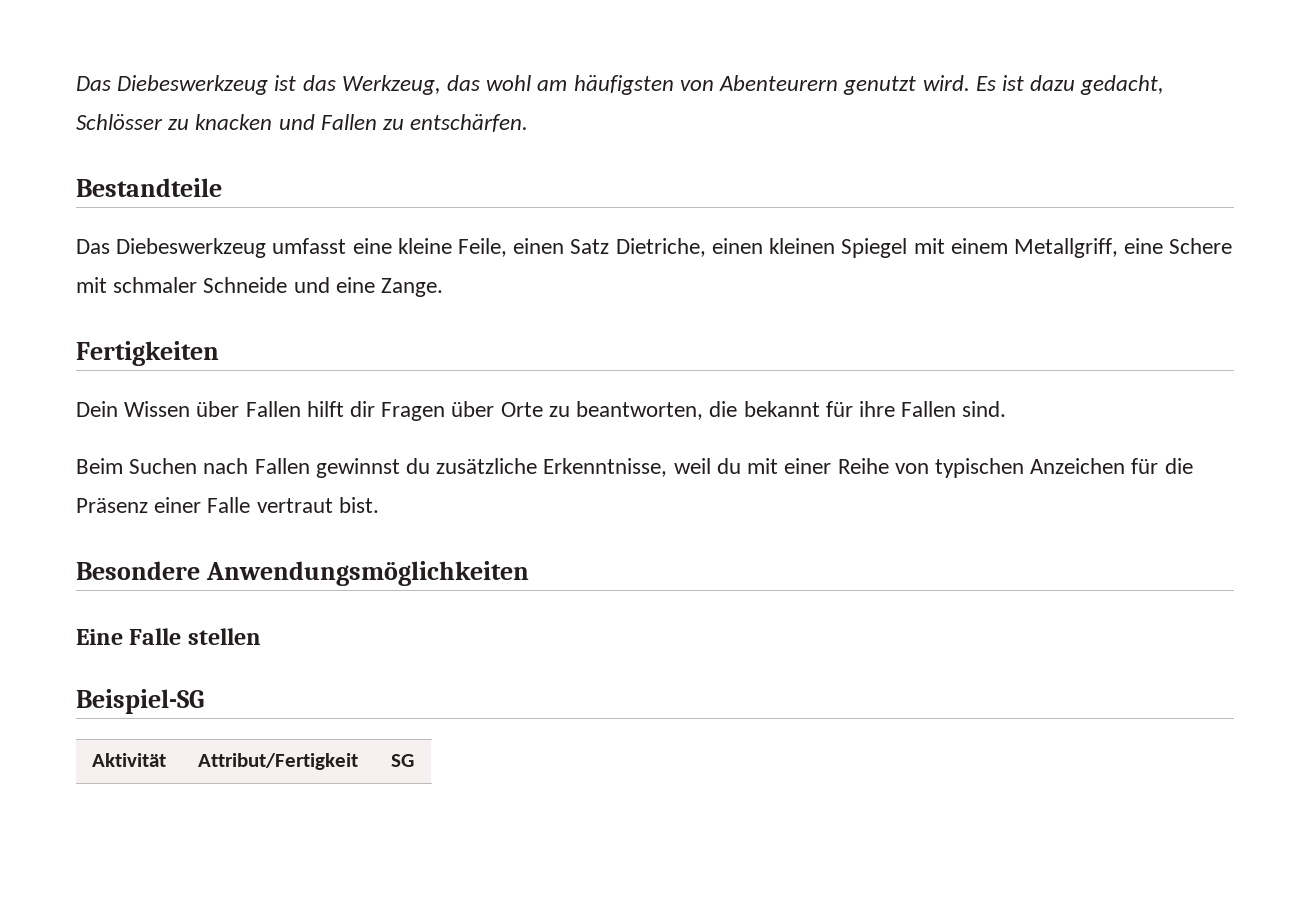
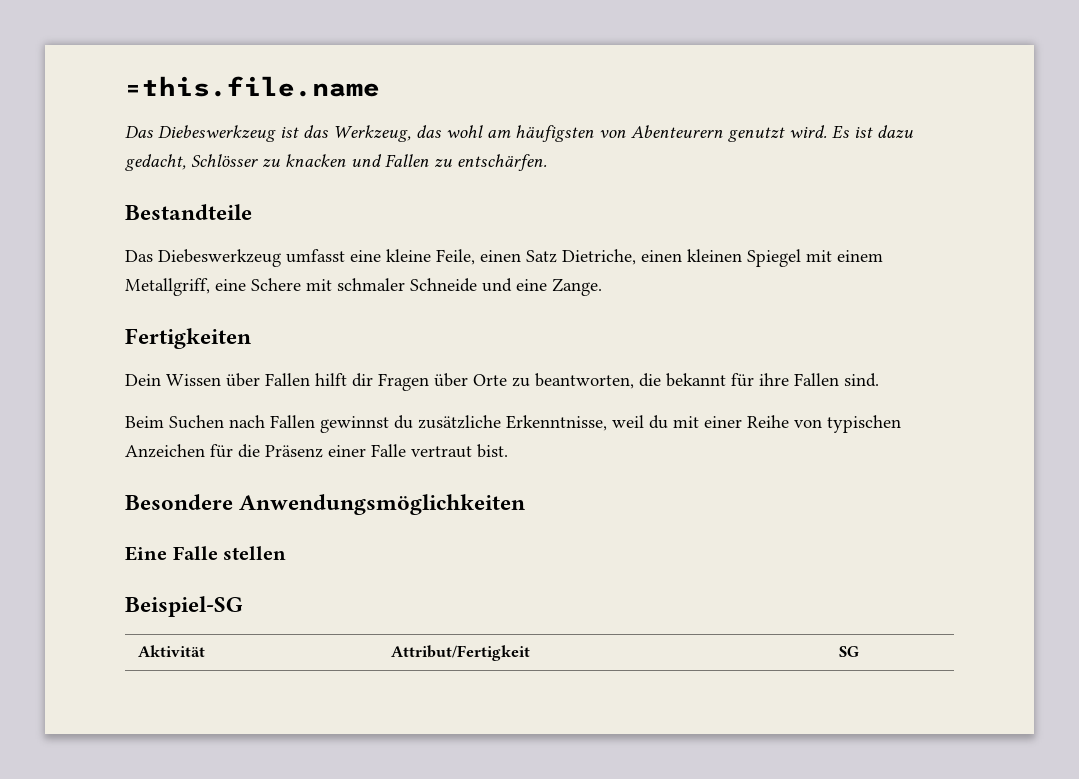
+ =this.file.name

